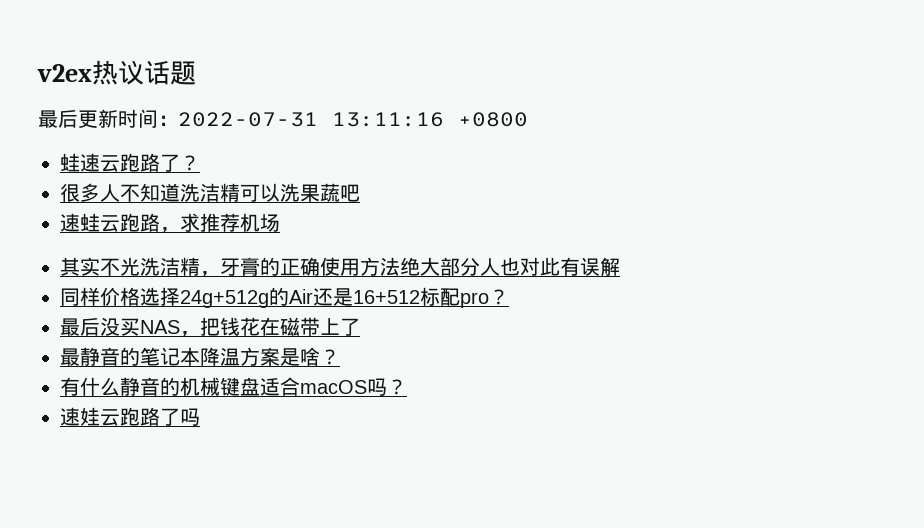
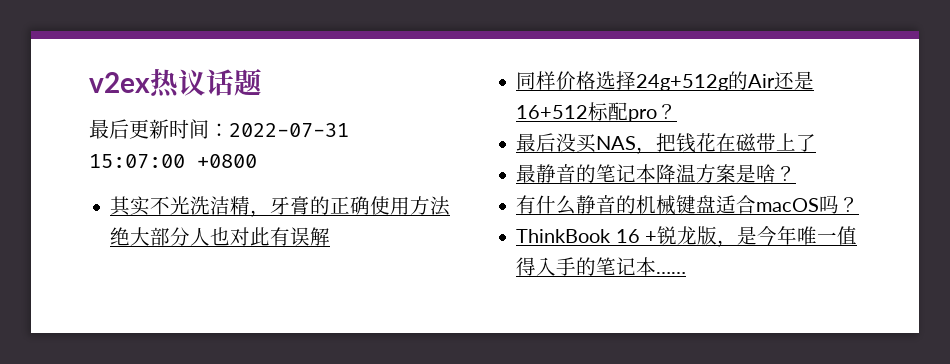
- 最后更新时间：2022-07-31 13:11:16 +0800
+ 最后更新时间：2022-07-31 15:07:00 +0800
- 蛙速云跑路了？
- 很多人不知道洗洁精可以洗果蔬吧
- 速蛙云跑路，求推荐机场
- 速娃云跑路了吗
+ ThinkBook 16 +锐龙版，是今年唯一值得入手的笔记本……

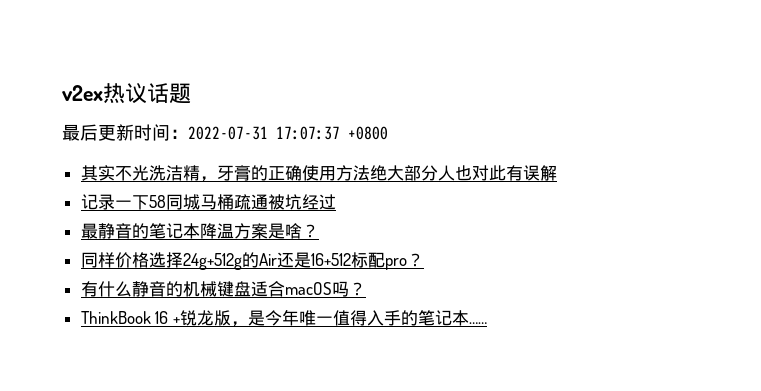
- 最后更新时间：2022-07-31 15:07:00 +0800
+ 最后更新时间：2022-07-31 17:07:37 +0800
+ 记录一下58同城马桶疏通被坑经过
+ 最静音的笔记本降温方案是啥？
- 最后没买NAS，把钱花在磁带上了
- 最静音的笔记本降温方案是啥？

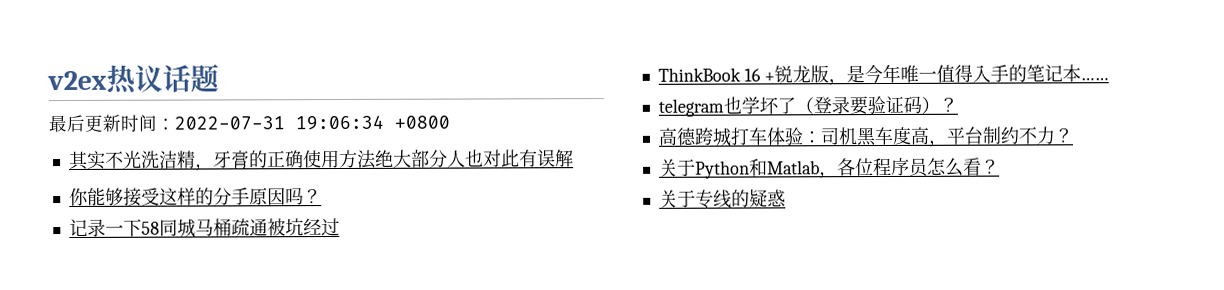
- 最后更新时间：2022-07-31 17:07:37 +0800
+ 最后更新时间：2022-07-31 19:06:34 +0800
+ 你能够接受这样的分手原因吗？
- 最静音的笔记本降温方案是啥？
- 同样价格选择24g+512g的Air还是16+512标配pro？
- 有什么静音的机械键盘适合macOS吗？
+ telegram也学坏了（登录要验证码）？
+ 高德跨城打车体验：司机黑车度高，平台制约不力？
+ 关于Python和Matlab，各位程序员怎么看？
+ 关于专线的疑惑

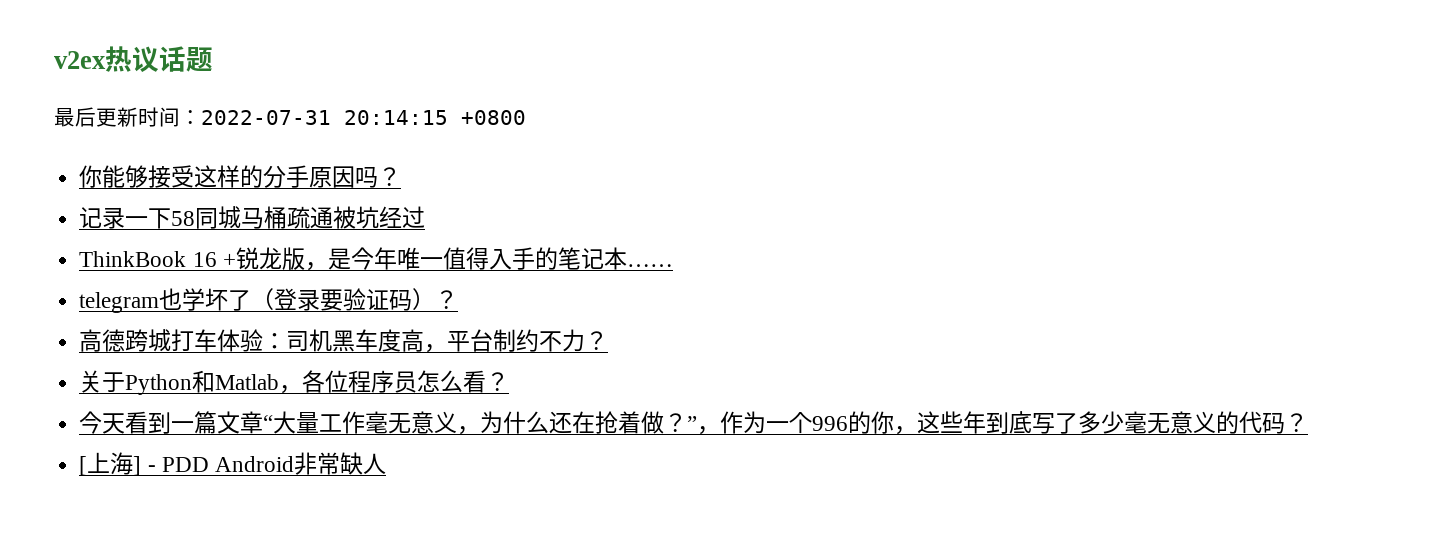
- 最后更新时间：2022-07-31 19:06:34 +0800
+ 最后更新时间：2022-07-31 20:14:15 +0800
- 其实不光洗洁精，牙膏的正确使用方法绝大部分人也对此有误解
- 关于专线的疑惑
+ 今天看到一篇文章“大量工作毫无意义，为什么还在抢着做？”，作为一个996的你，这些年到底写了多少毫无意义的代码？
+ [上海] - PDD Android非常缺人

